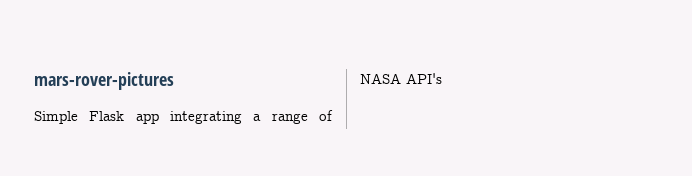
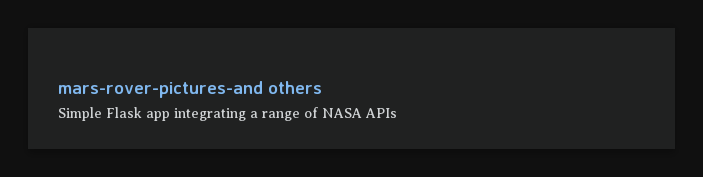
- mars-rover-pictures
+ mars-rover-pictures-and others
- Simple Flask app integrating a range of NASA API's
+ Simple Flask app integrating a range of NASA APIs

